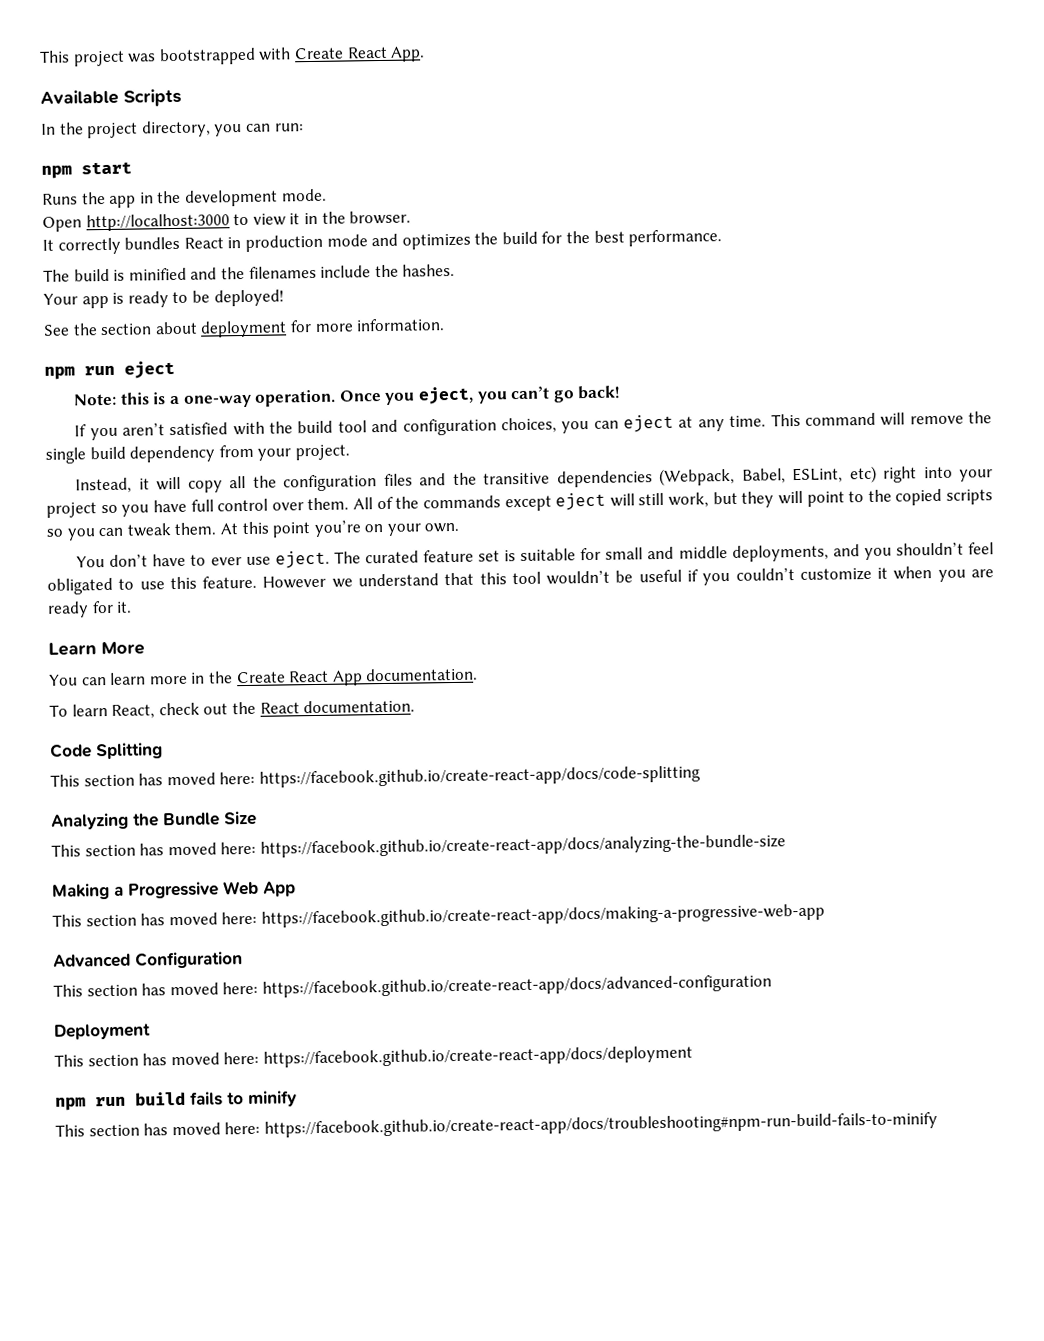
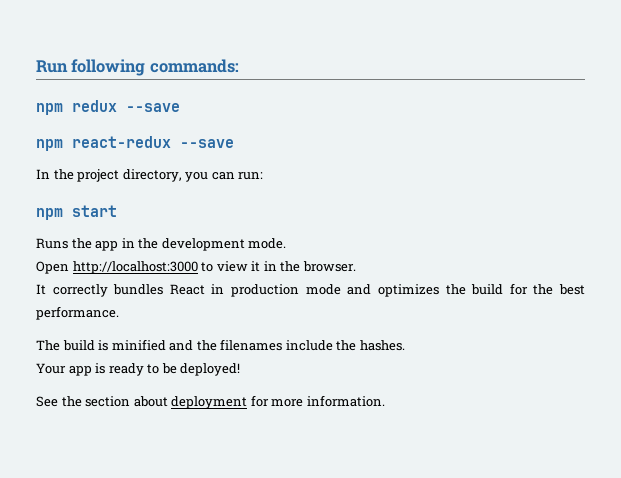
- This project was bootstrapped with Create React App.
- Available Scripts
+ Run following commands:
+ npm redux --save
+ npm react-redux --save
- npm run eject
- Note: this is a one-way operation. Once you eject, you can’t go back!
- If you aren’t satisfied with the build tool and configuration choices, you can eject at any time. This command will remove the single build dependency from your project.
- Instead, it will copy all the configuration files and the transitive dependencies (Webpack, Babel, ESLint, etc) right into your project so you have full control over them. All of the commands except eject will still work, but they will point to the copied scripts so you can tweak them. At this point you’re on your own.
- You don’t have to ever use eject. The curated feature set is suitable for small and middle deployments, and you shouldn’t feel obligated to use this feature. However we understand that this tool wouldn’t be useful if you couldn’t customize it when you are ready for it.
- Learn More
- You can learn more in the Create React App documentation.
- To learn React, check out the React documentation.
- Code Splitting
- This section has moved here: https://facebook.github.io/create-react-app/docs/code-splitting
- Analyzing the Bundle Size
- This section has moved here: https://facebook.github.io/create-react-app/docs/analyzing-the-bundle-size
- Making a Progressive Web App
- This section has moved here: https://facebook.github.io/create-react-app/docs/making-a-progressive-web-app
- Advanced Configuration
- This section has moved here: https://facebook.github.io/create-react-app/docs/advanced-configuration
- Deployment
- This section has moved here: https://facebook.github.io/create-react-app/docs/deployment
- npm run build fails to minify
- This section has moved here: https://facebook.github.io/create-react-app/docs/troubleshooting#npm-run-build-fails-to-minify

